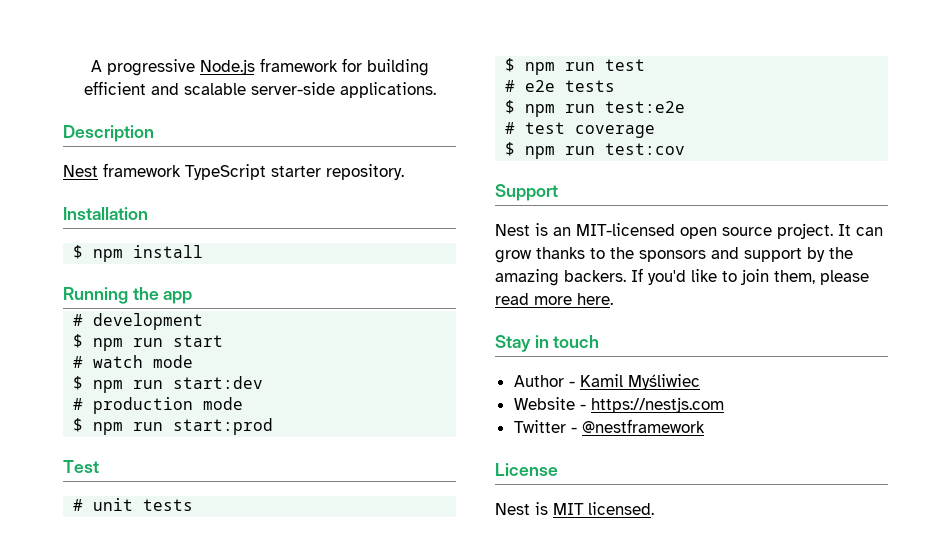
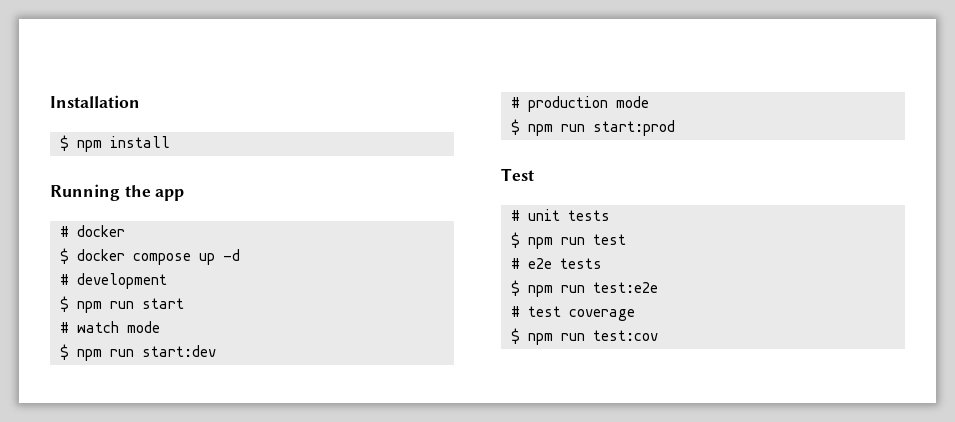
- A progressive Node.js framework for building efficient and scalable server-side applications.
- Description
- Nest framework TypeScript starter repository.
+ # docker
+ $ docker compose up -d
- Support
- Nest is an MIT-licensed open source project. It can grow thanks to the sponsors and support by the amazing backers. If you'd like to join them, please read more here.
- Stay in touch
- Author - Kamil Myśliwiec
- Website - https://nestjs.com
- Twitter - @nestframework
- License
- Nest is MIT licensed.

